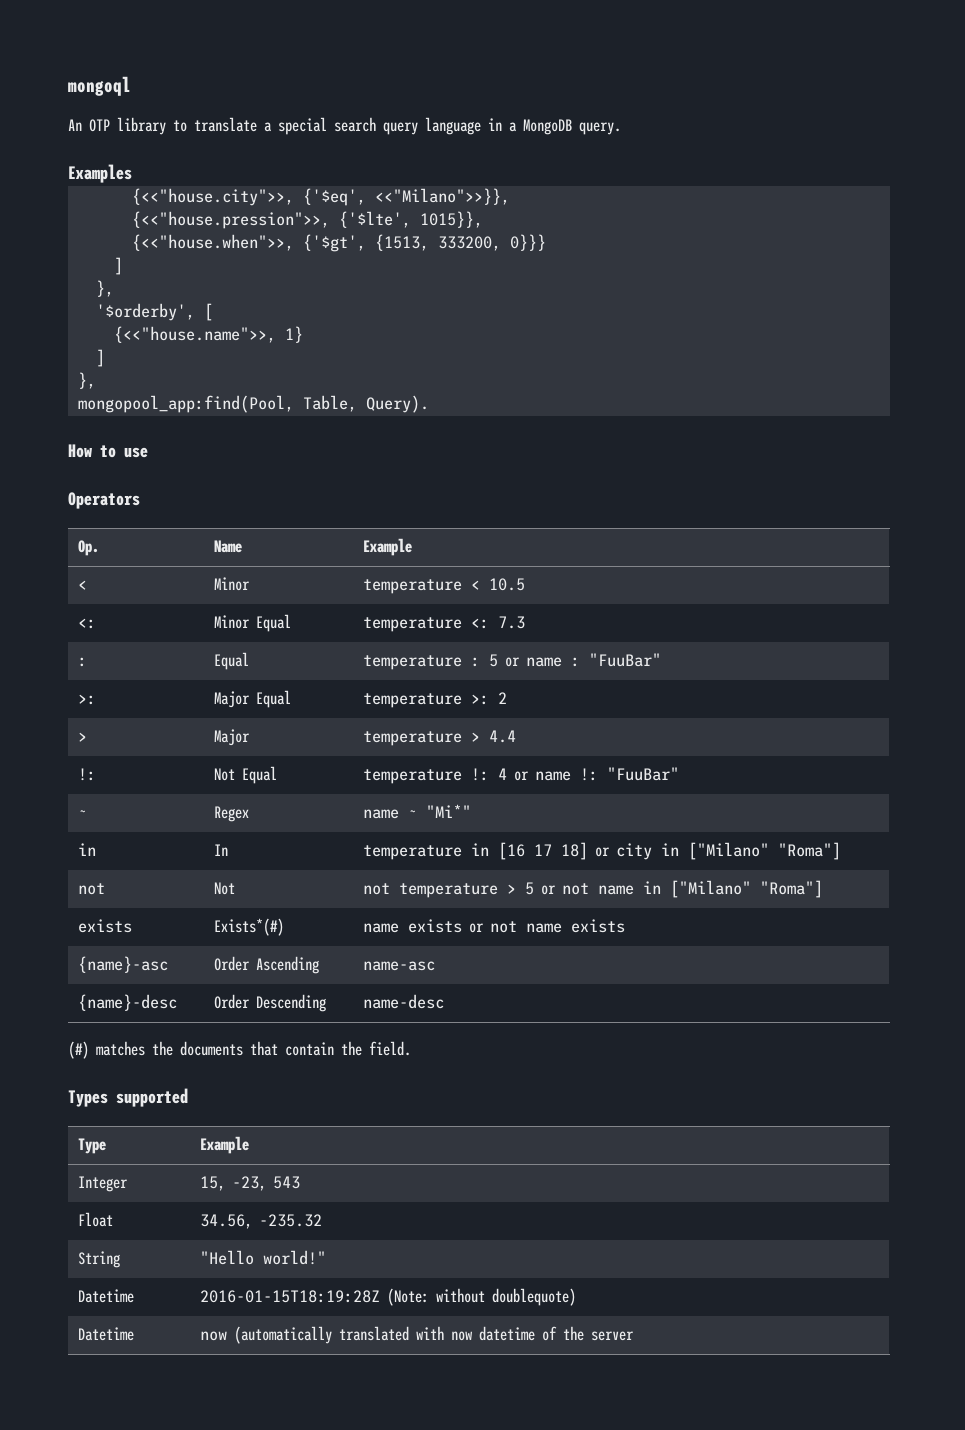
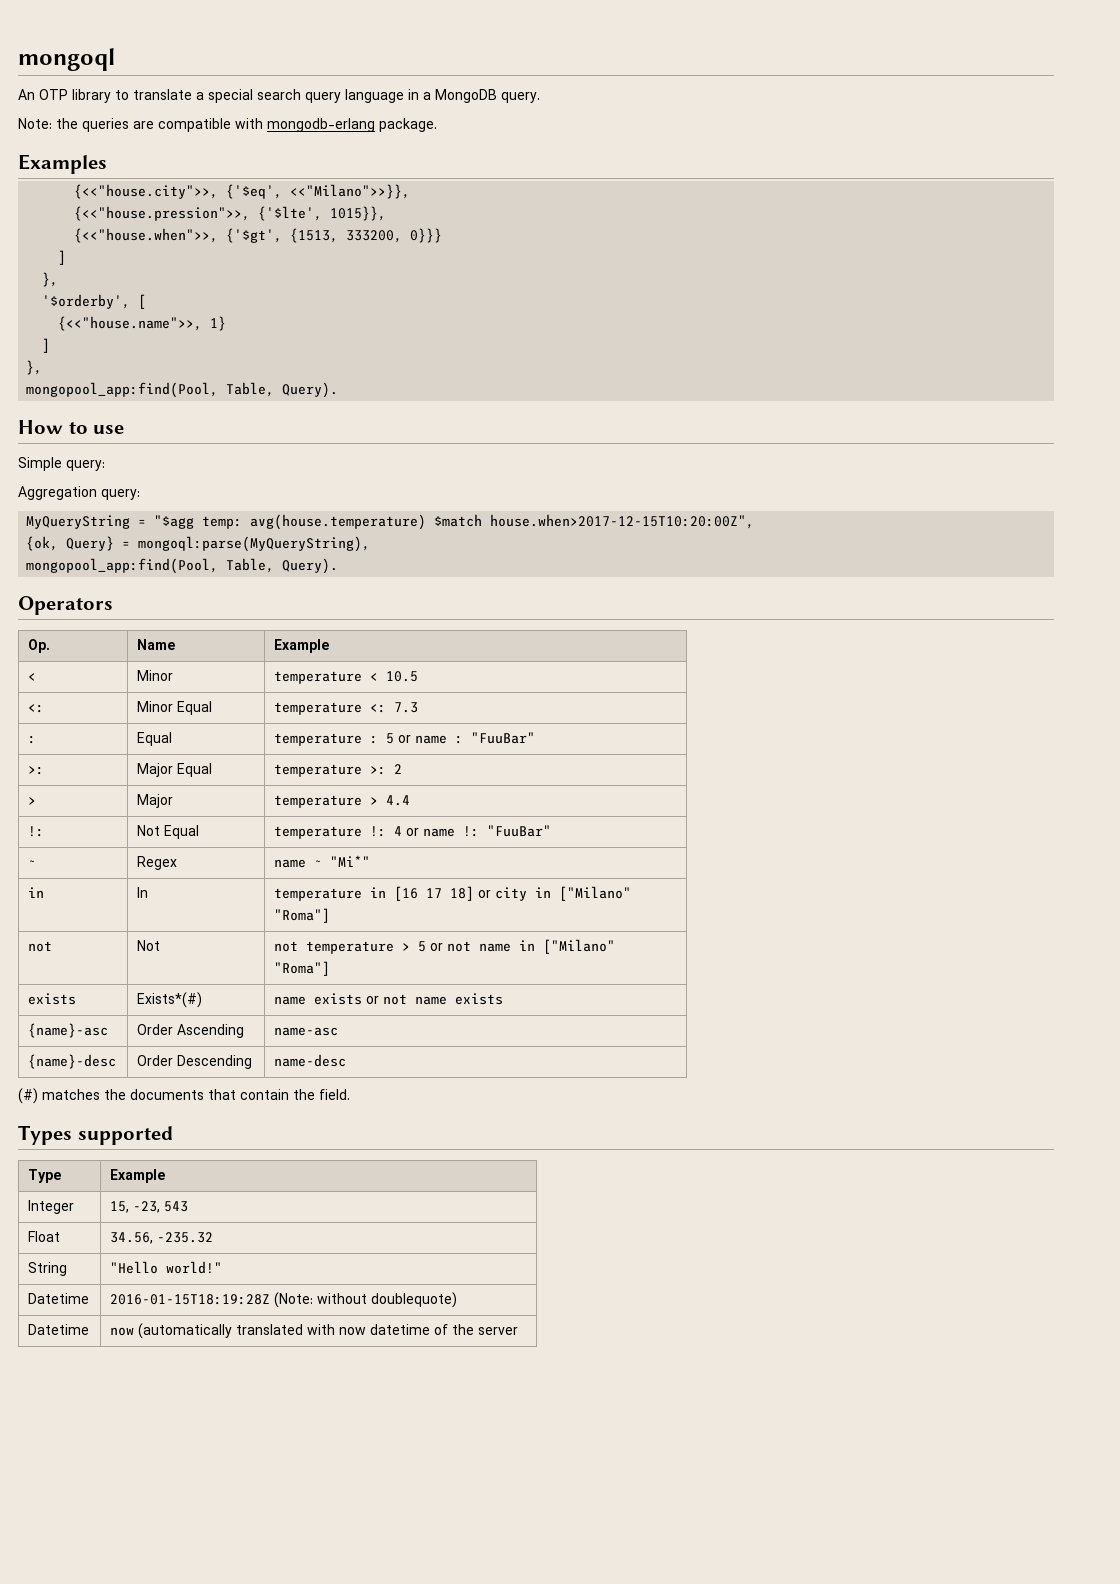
+ Note: the queries are compatible with mongodb-erlang package.
+ Simple query:
+ Aggregation query:
+ MyQueryString = "$agg temp: avg(house.temperature) $match house.when>2017-12-15T10:20:00Z",
+ {ok, Query} = mongoql:parse(MyQueryString),
+ mongopool_app:find(Pool, Table, Query).

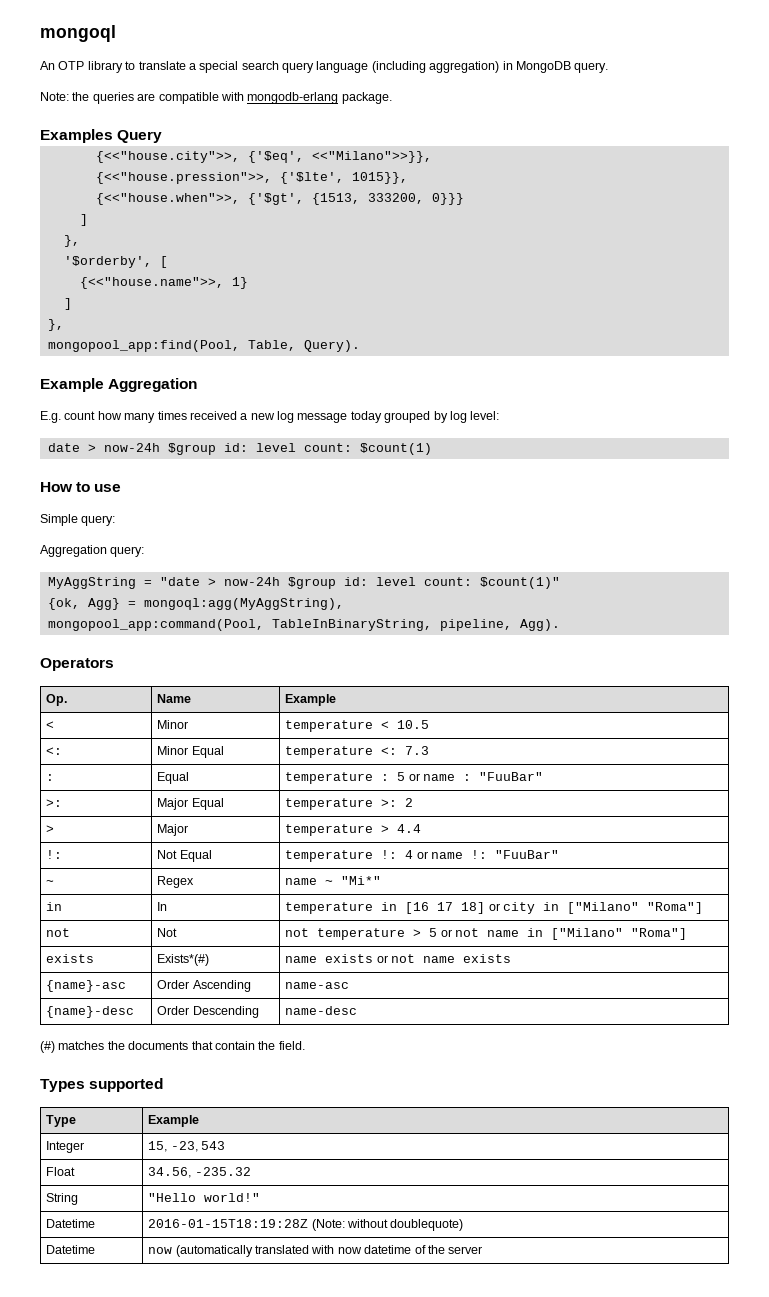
- An OTP library to translate a special search query language in a MongoDB query.
+ An OTP library to translate a special search query language (including aggregation) in MongoDB query.
- Examples
+ Examples Query
+ Example Aggregation
+ E.g. count how many times received a new log message today grouped by log level:
+ date > now-24h $group id: level count: $count(1)
- MyQueryString = "$agg temp: avg(house.temperature) $match house.when>2017-12-15T10:20:00Z",
- {ok, Query} = mongoql:parse(MyQueryString),
- mongopool_app:find(Pool, Table, Query).
+ MyAggString = "date > now-24h $group id: level count: $count(1)"
+ {ok, Agg} = mongoql:agg(MyAggString),
+ mongopool_app:command(Pool, TableInBinaryString, pipeline, Agg).

